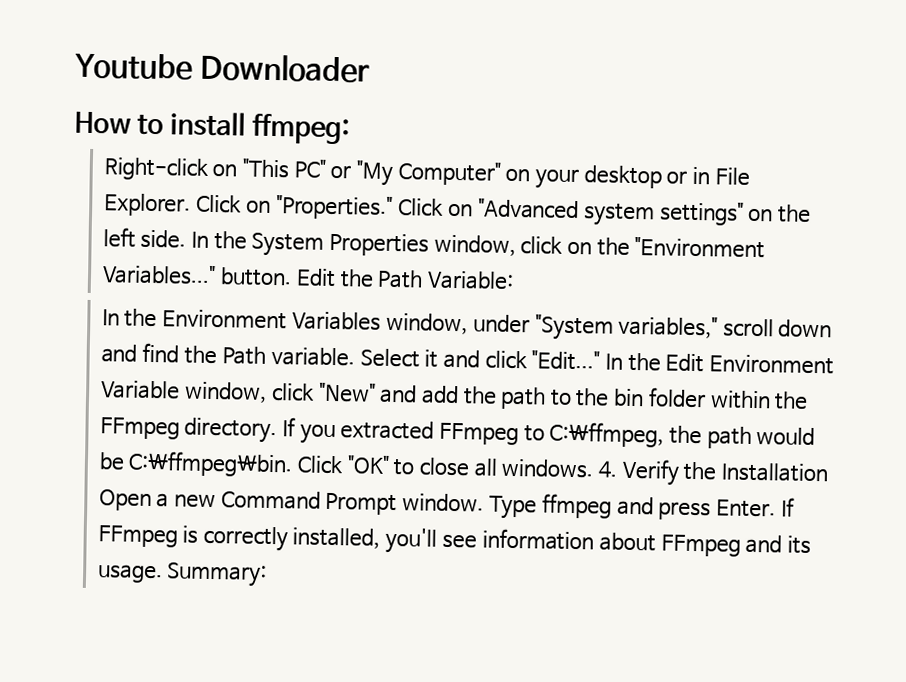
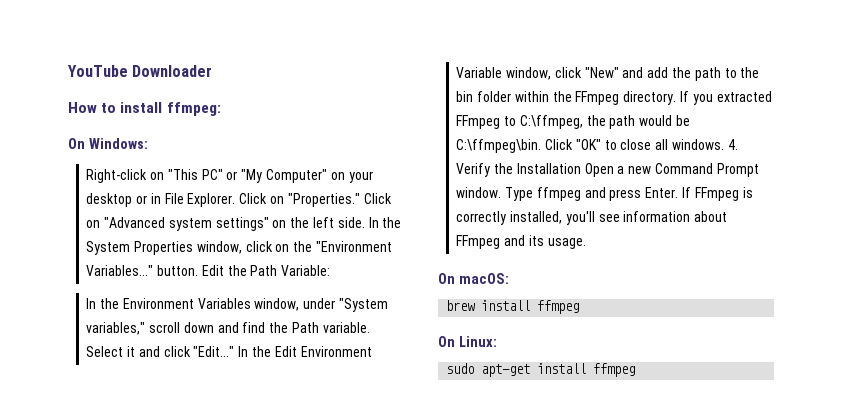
- Youtube Downloader
+ YouTube Downloader
+ On Windows:
- If FFmpeg is correctly installed, you'll see information about FFmpeg and its usage. Summary:
+ If FFmpeg is correctly installed, you'll see information about FFmpeg and its usage.
+ On macOS:
+ brew install ffmpeg
+ On Linux:
+ sudo apt-get install ffmpeg

